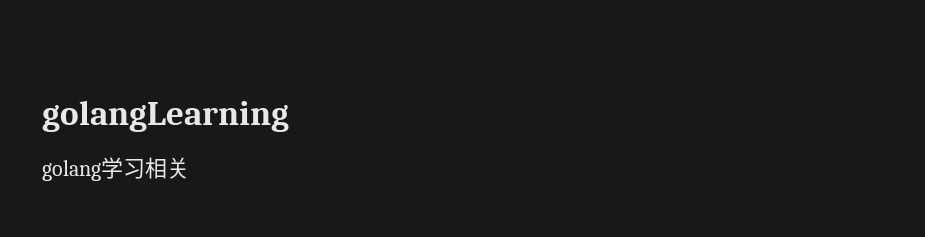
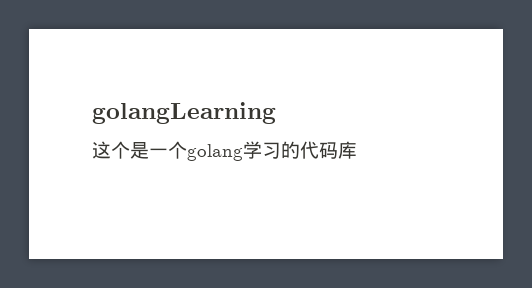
- golang学习相关
+ 这个是一个golang学习的代码库

